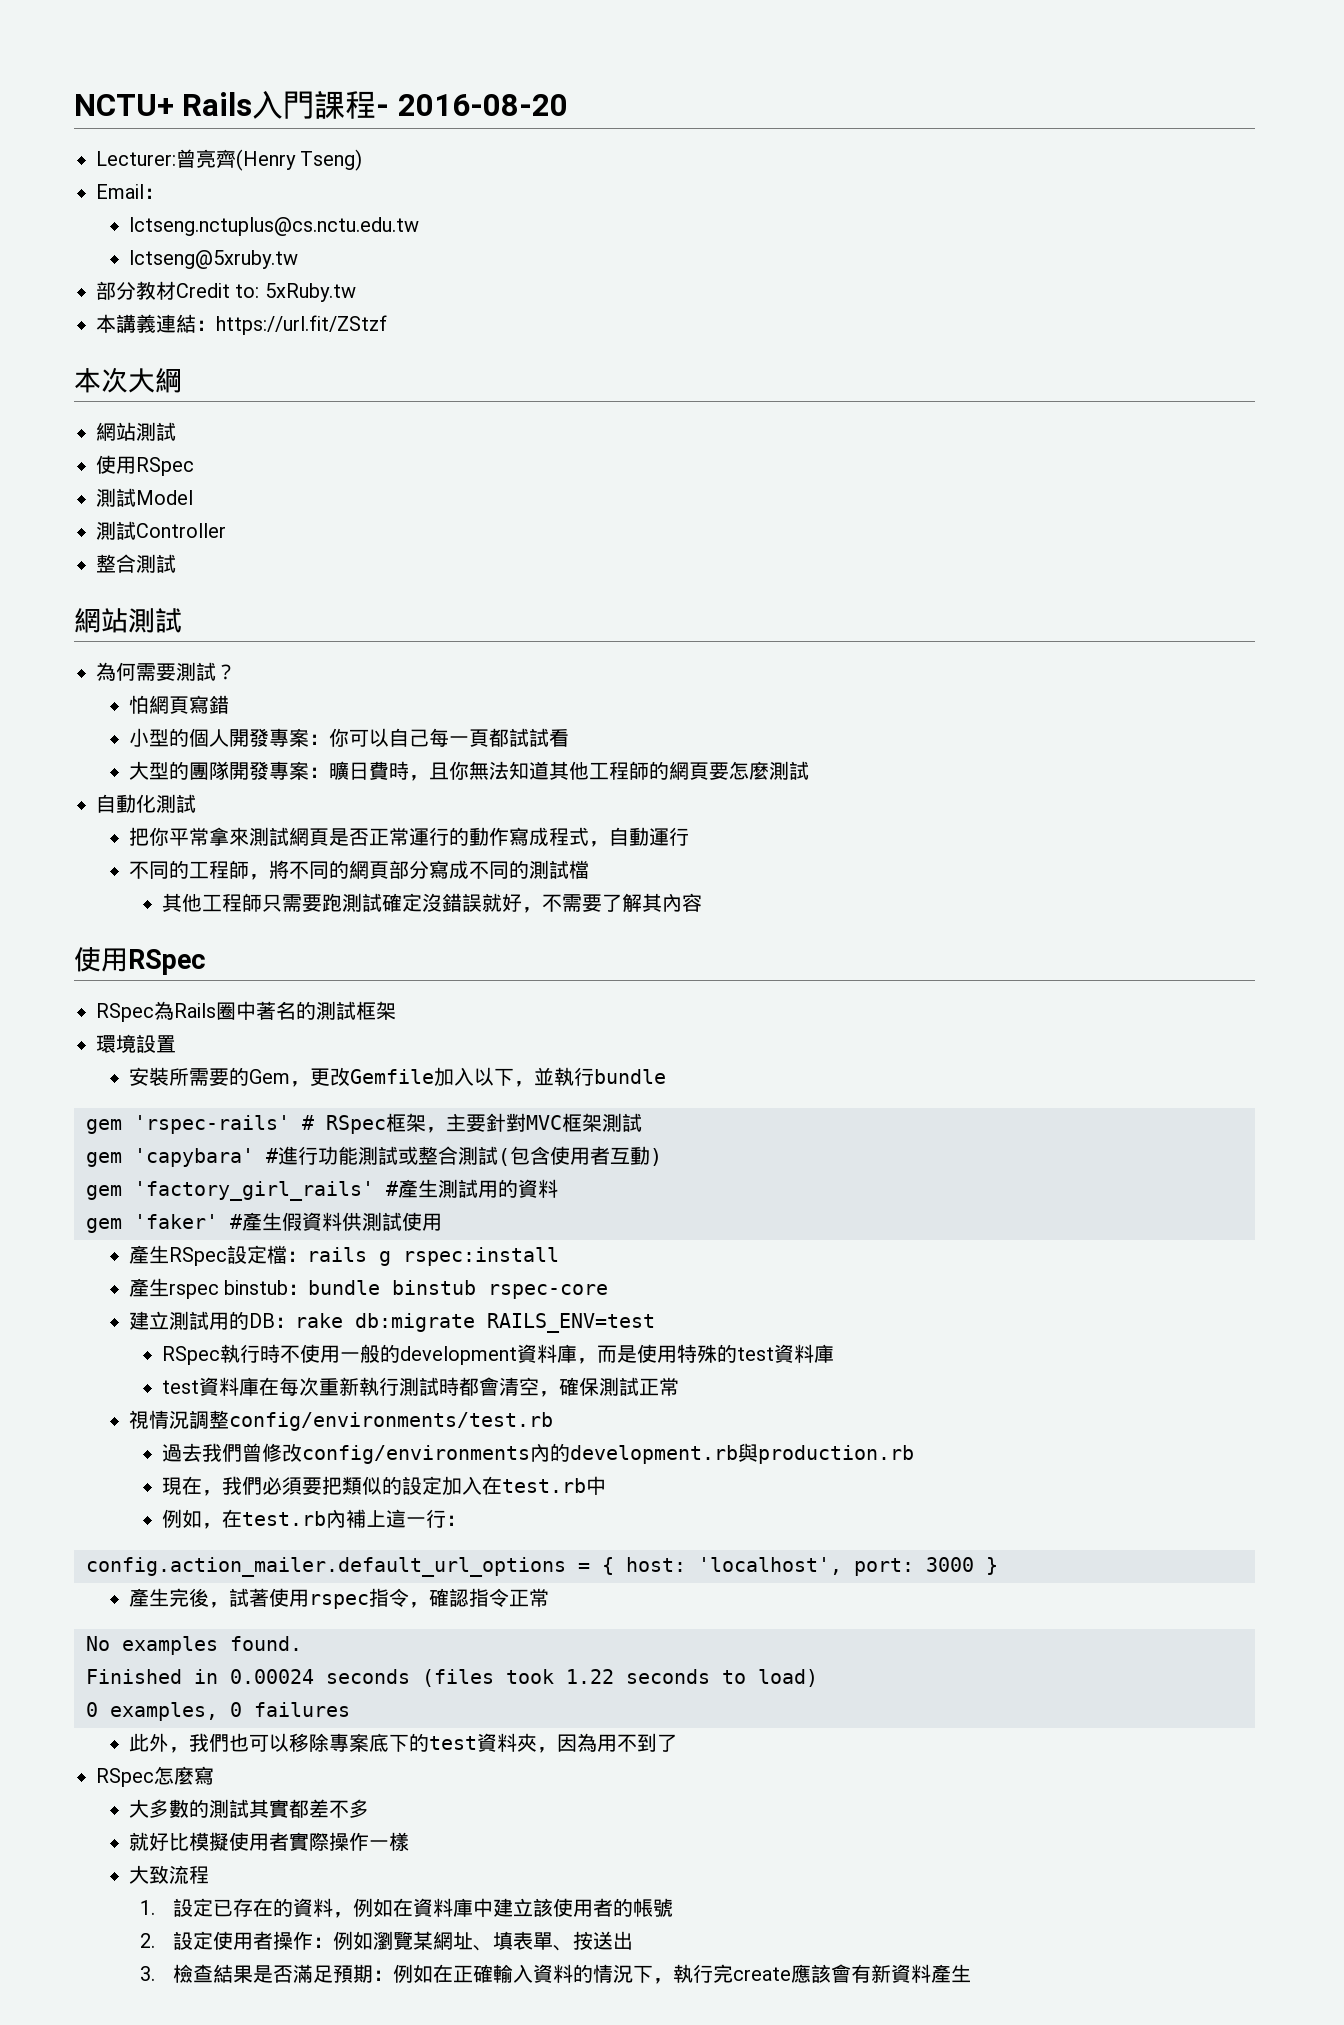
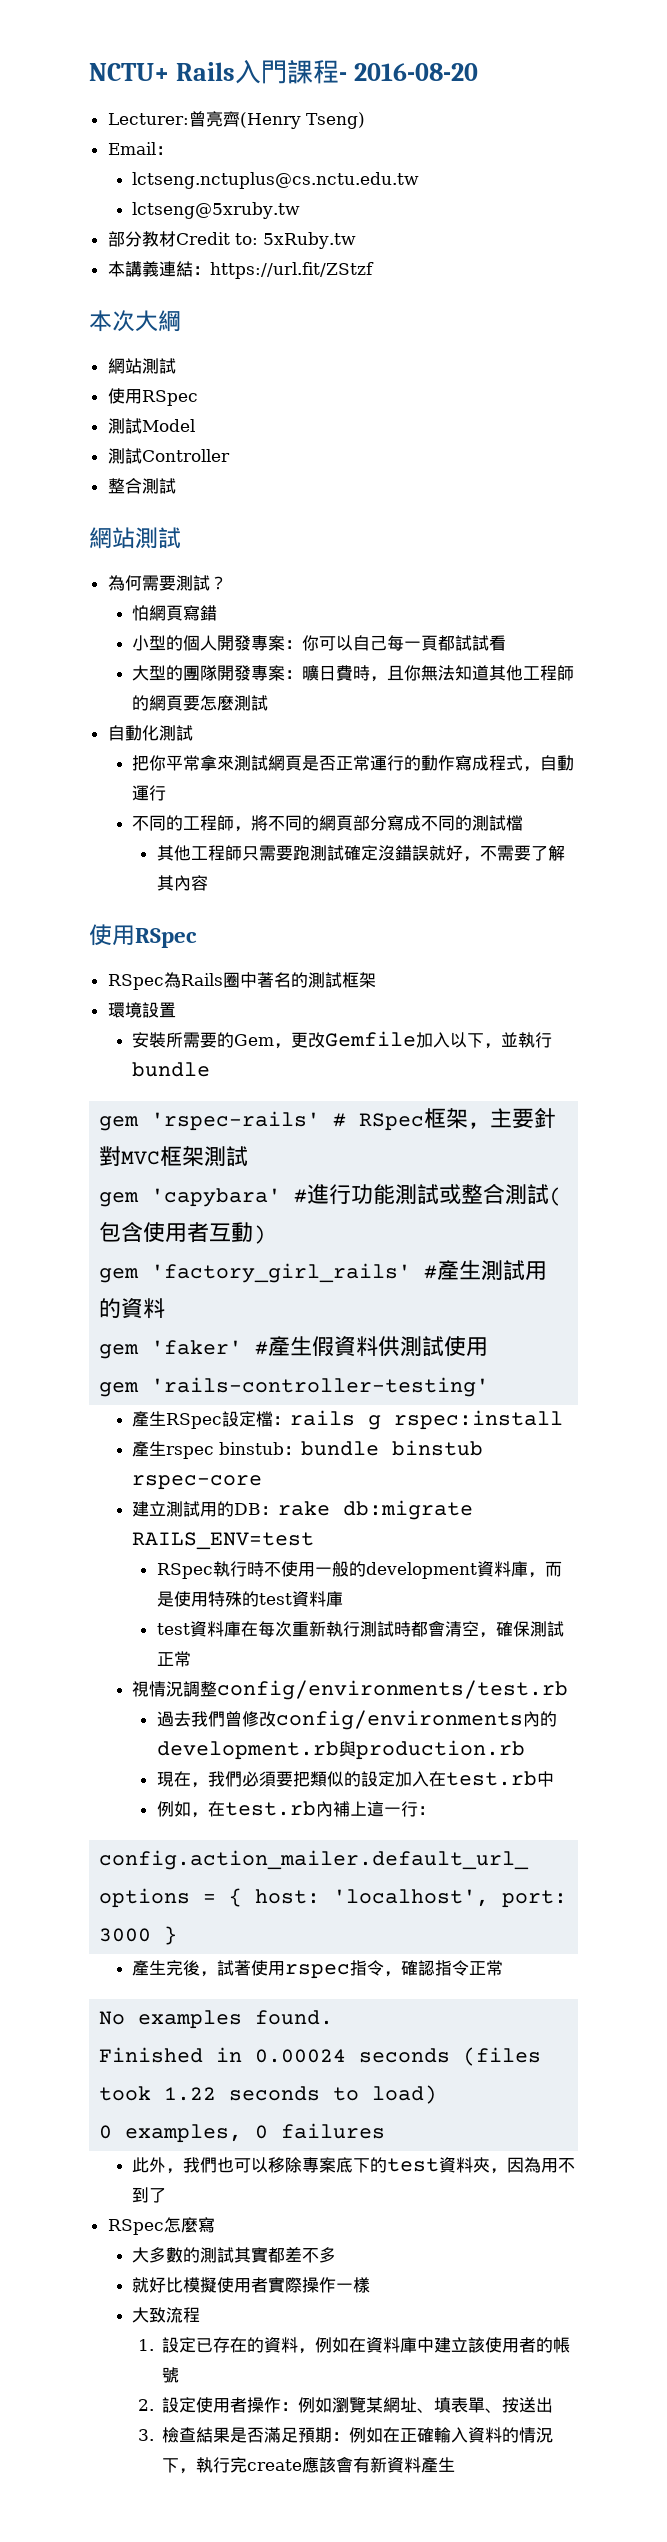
+ gem 'rails-controller-testing'

